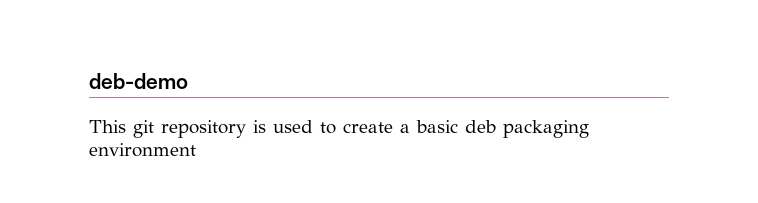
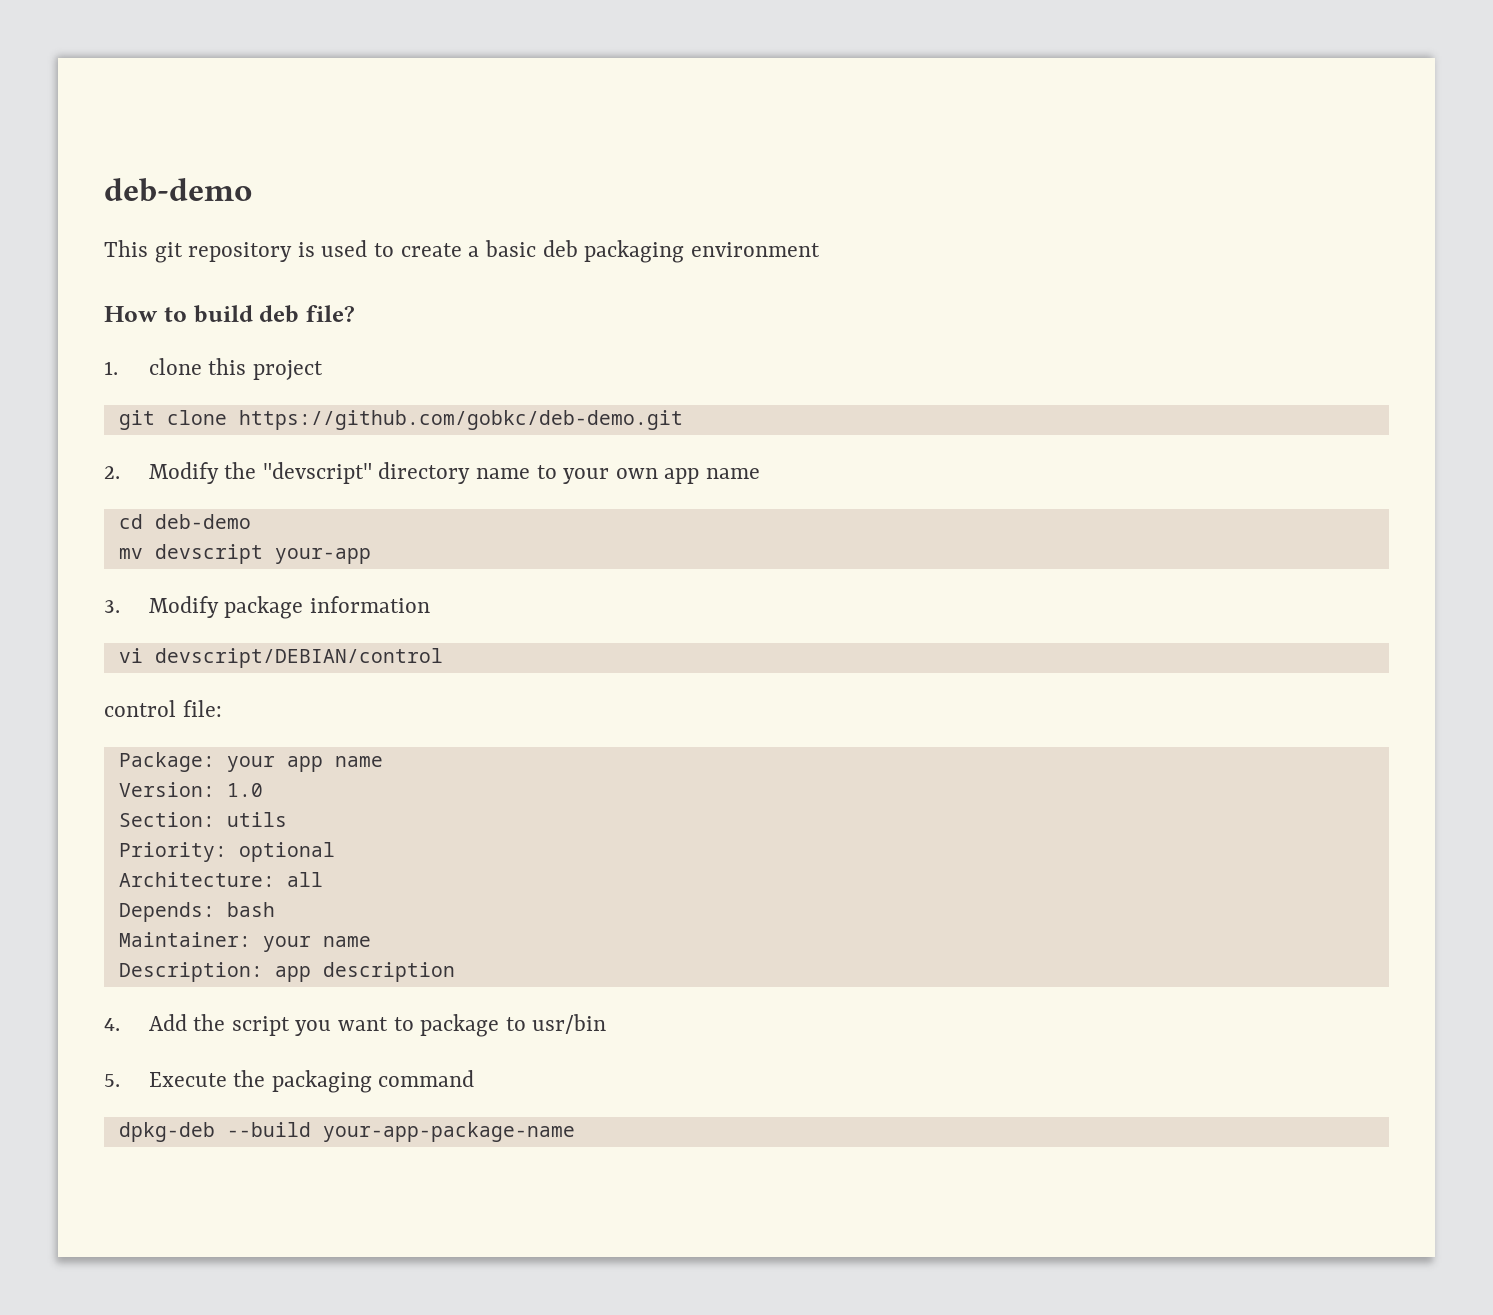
+ How to build deb file?
+ 1. clone this project
+ git clone https://github.com/gobkc/deb-demo.git
+ 2. Modify the "devscript" directory name to your own app name
+ cd deb-demo
+ mv devscript your-app
+ 3. Modify package information
+ vi devscript/DEBIAN/control
+ control file:
+ Package: your app name
+ Version: 1.0
+ Section: utils
+ Priority: optional
+ Architecture: all
+ Depends: bash
+ Maintainer: your name
+ Description: app description
+ 4. Add the script you want to package to usr/bin
+ 5. Execute the packaging command
+ dpkg-deb --build your-app-package-name

